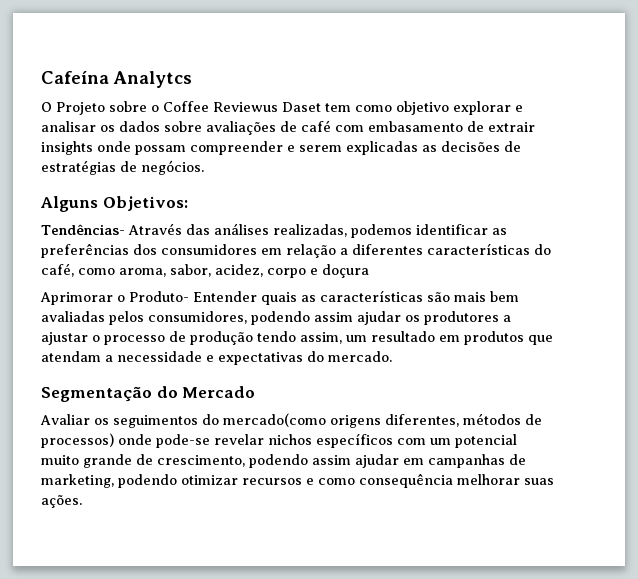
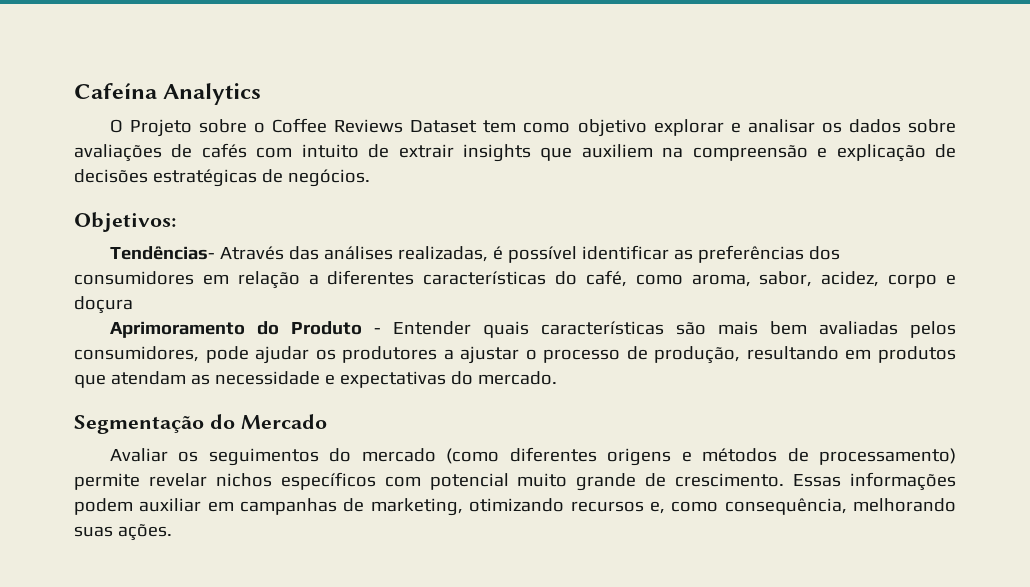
- Cafeína Analytcs
+ Cafeína Analytics
- O Projeto sobre o Coffee Reviewus Daset tem como objetivo explorar e analisar os dados sobre avaliações de café com embasamento de extrair insights onde possam compreender e serem explicadas as decisões de estratégias de negócios.
+ O Projeto sobre o Coffee Reviews Dataset tem como objetivo explorar e analisar os dados sobre avaliações de cafés com intuito de extrair insights que auxiliem na compreensão e explicação de decisões estratégicas de negócios.
- Alguns Objetivos:
+ Objetivos:
- Tendências- Através das análises realizadas, podemos identificar as preferências dos consumidores em relação a diferentes características do café, como aroma, sabor, acidez, corpo e doçura
+ Tendências- Através das análises realizadas, é possível identificar as preferências dos consumidores em relação a diferentes características do café, como aroma, sabor, acidez, corpo e doçura
- Aprimorar o Produto- Entender quais as características são mais bem avaliadas pelos consumidores, podendo assim ajudar os produtores a ajustar o processo de produção tendo assim, um resultado em produtos que atendam a necessidade e expectativas do mercado.
+ Aprimoramento do Produto - Entender quais características são mais bem avaliadas pelos consumidores, pode ajudar os produtores a ajustar o processo de produção, resultando em produtos que atendam as necessidade e expectativas do mercado.
- Avaliar os seguimentos do mercado(como origens diferentes, métodos de processos) onde pode-se revelar nichos específicos com um potencial muito grande de crescimento, podendo assim ajudar em campanhas de marketing, podendo otimizar recursos e como consequência melhorar suas ações.
+ Avaliar os seguimentos do mercado (como diferentes origens e métodos de processamento) permite revelar nichos específicos com potencial muito grande de crescimento. Essas informações podem auxiliar em campanhas de marketing, otimizando recursos e, como consequência, melhorando suas ações.

